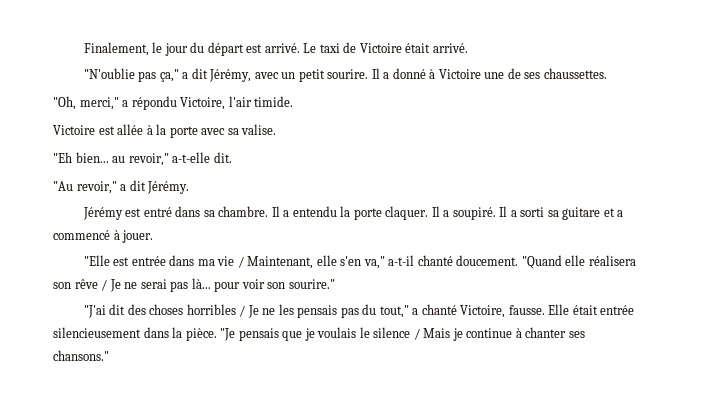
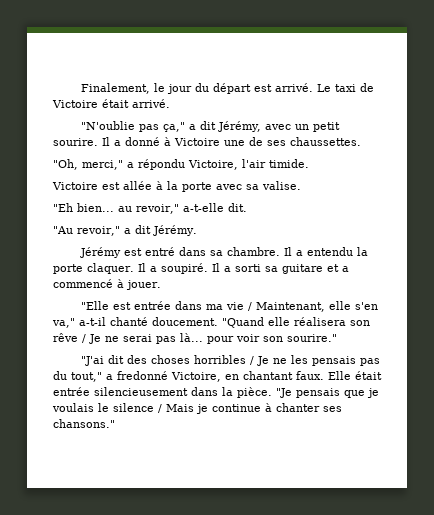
- "J'ai dit des choses horribles / Je ne les pensais pas du tout," a chanté Victoire, fausse.
+ "J'ai dit des choses horribles / Je ne les pensais pas du tout," a fredonné Victoire, en chantant faux.

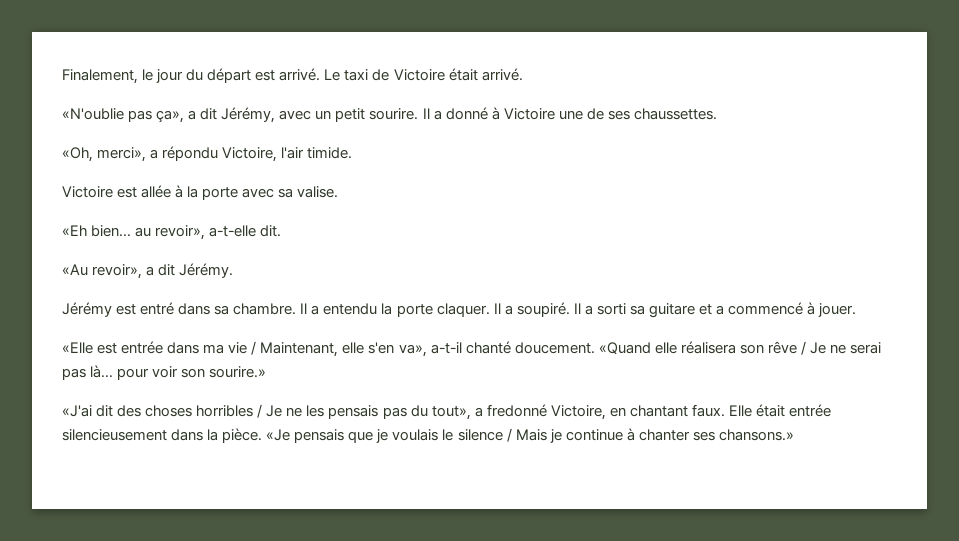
- "N'oublie pas ça," a dit Jérémy, avec un petit sourire.
+ «N'oublie pas ça», a dit Jérémy, avec un petit sourire.
- "Oh, merci," a répondu Victoire, l'air timide.
+ «Oh, merci», a répondu Victoire, l'air timide.
- "Eh bien... au revoir," a-t-elle dit.
+ «Eh bien... au revoir», a-t-elle dit.
- "Au revoir," a dit Jérémy.
+ «Au revoir», a dit Jérémy.
- "Elle est entrée dans ma vie / Maintenant, elle s'en va," a-t-il chanté doucement.
+ «Elle est entrée dans ma vie / Maintenant, elle s'en va», a-t-il chanté doucement.
- "Quand elle réalisera son rêve / Je ne serai pas là... pour voir son sourire."
- "J'ai dit des choses horribles / Je ne les pensais pas du tout," a fredonné Victoire, en chantant faux.
+ «Quand elle réalisera son rêve / Je ne serai pas là... pour voir son sourire.»
+ «J'ai dit des choses horribles / Je ne les pensais pas du tout», a fredonné Victoire, en chantant faux.
- "Je pensais que je voulais le silence / Mais je continue à chanter ses chansons."
+ «Je pensais que je voulais le silence / Mais je continue à chanter ses chansons.»

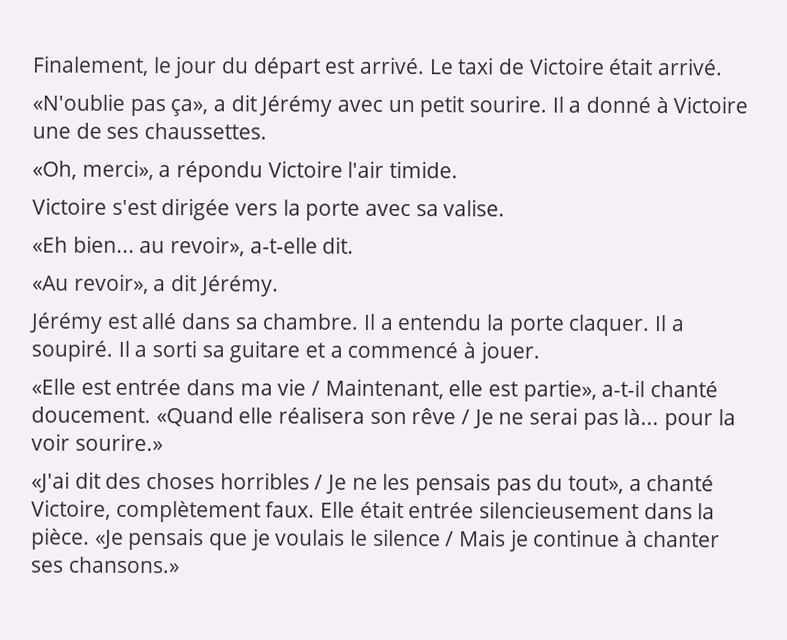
- «N'oublie pas ça», a dit Jérémy, avec un petit sourire.
+ «N'oublie pas ça», a dit Jérémy avec un petit sourire.
- «Oh, merci», a répondu Victoire, l'air timide.
+ «Oh, merci», a répondu Victoire l'air timide.
- Victoire est allée à la porte avec sa valise.
+ Victoire s'est dirigée vers la porte avec sa valise.
- Jérémy est entré dans sa chambre.
+ Jérémy est allé dans sa chambre.
- «Elle est entrée dans ma vie / Maintenant, elle s'en va», a-t-il chanté doucement.
+ «Elle est entrée dans ma vie / Maintenant, elle est partie», a-t-il chanté doucement.
- «Quand elle réalisera son rêve / Je ne serai pas là... pour voir son sourire.»
+ «Quand elle réalisera son rêve / Je ne serai pas là... pour la voir sourire.»
- «J'ai dit des choses horribles / Je ne les pensais pas du tout», a fredonné Victoire, en chantant faux.
+ «J'ai dit des choses horribles / Je ne les pensais pas du tout», a chanté Victoire, complètement faux.

